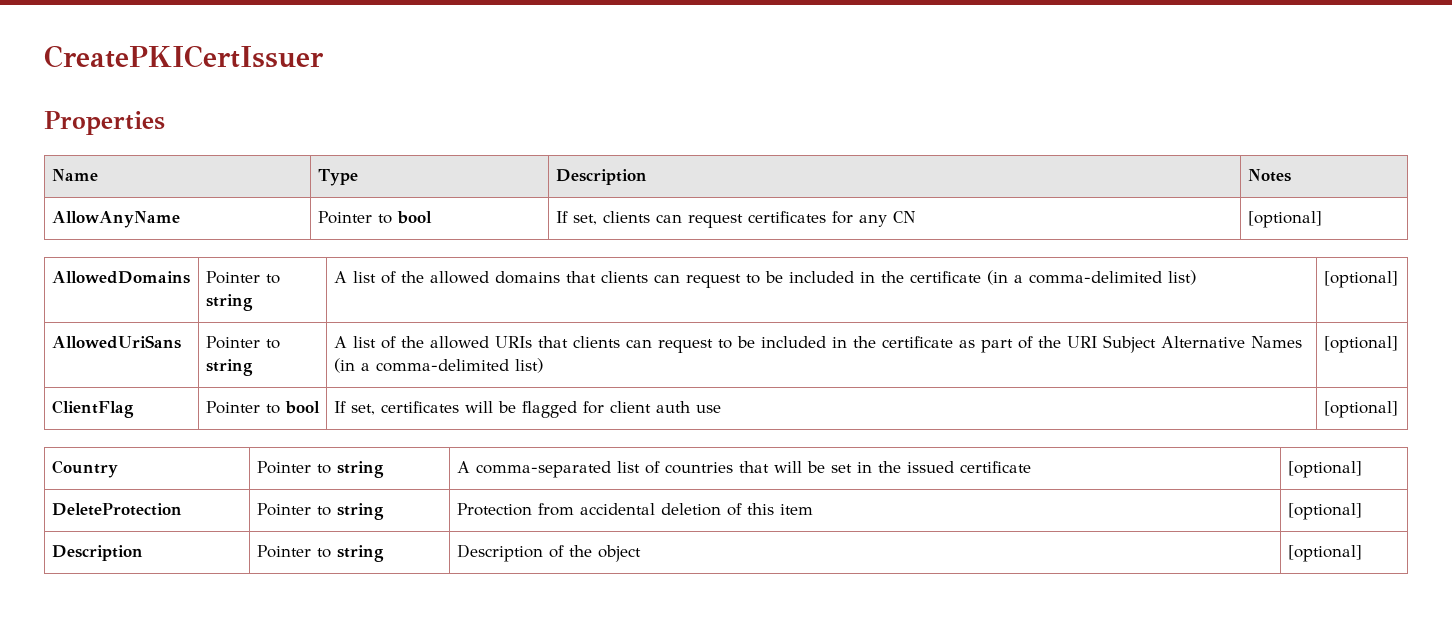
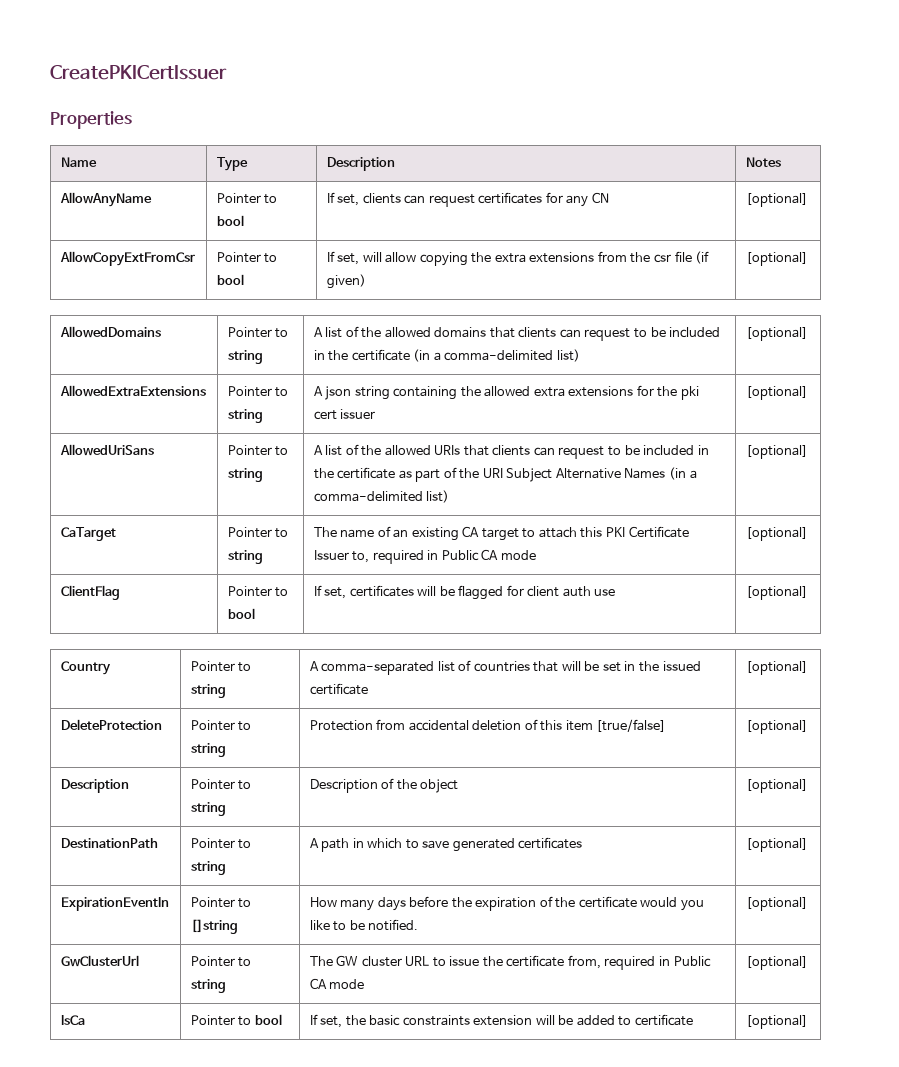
+ AllowCopyExtFromCsr | Pointer to bool | If set, will allow copying the extra extensions from the csr file (if given) | [optional]
+ AllowedExtraExtensions | Pointer to string | A json string containing the allowed extra extensions for the pki cert issuer | [optional]
+ CaTarget | Pointer to string | The name of an existing CA target to attach this PKI Certificate Issuer to, required in Public CA mode | [optional]
- DeleteProtection | Pointer to string | Protection from accidental deletion of this item | [optional]
+ DeleteProtection | Pointer to string | Protection from accidental deletion of this item [true/false] | [optional]
+ DestinationPath | Pointer to string | A path in which to save generated certificates | [optional]
+ ExpirationEventIn | Pointer to []string | How many days before the expiration of the certificate would you like to be notified. | [optional]
+ GwClusterUrl | Pointer to string | The GW cluster URL to issue the certificate from, required in Public CA mode | [optional]
+ IsCa | Pointer to bool | If set, the basic constraints extension will be added to certificate | [optional]

